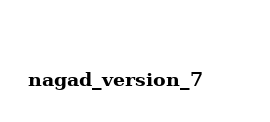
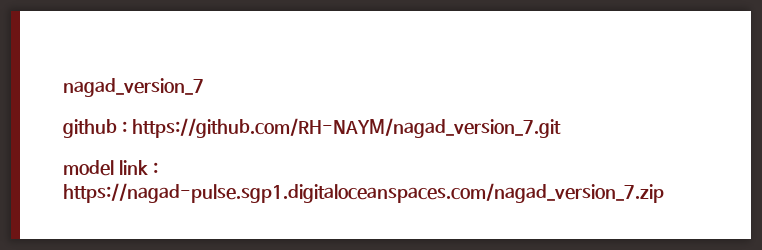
+ github : https://github.com/RH-NAYM/nagad_version_7.git
+ model link : https://nagad-pulse.sgp1.digitaloceanspaces.com/nagad_version_7.zip

